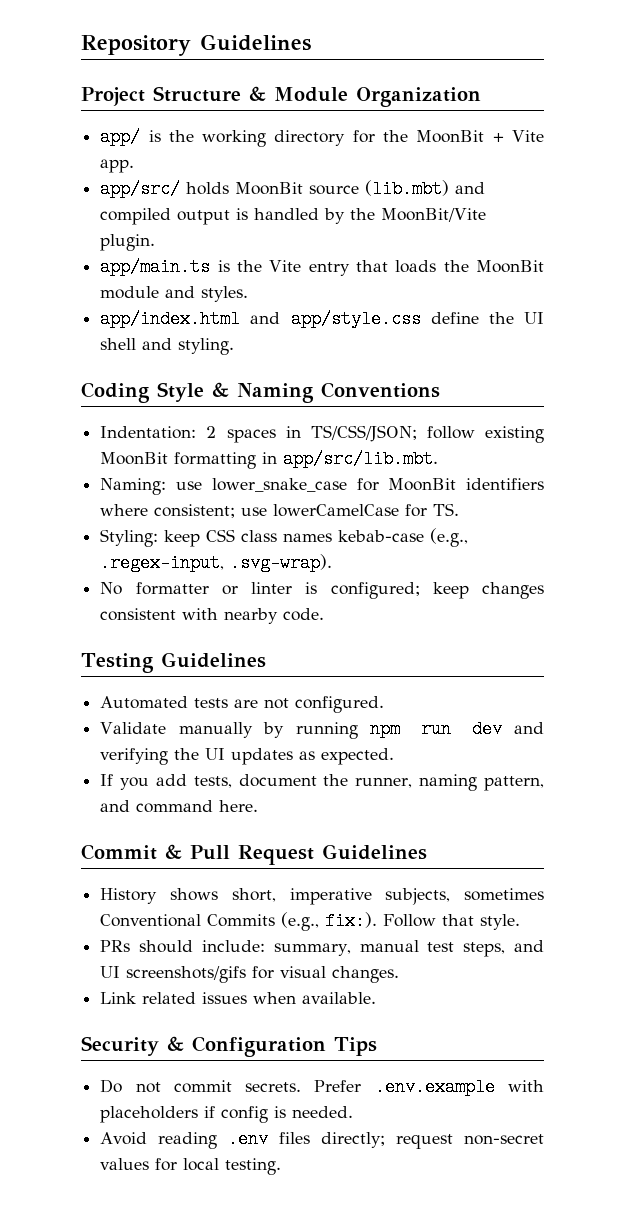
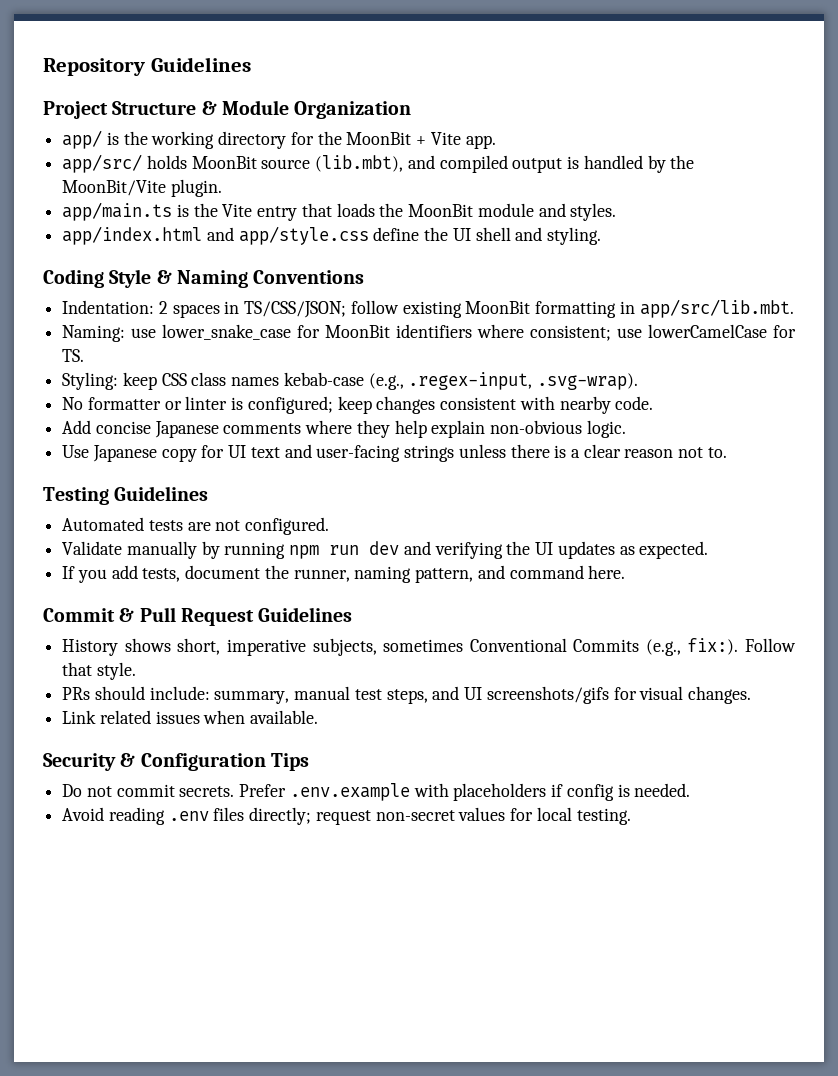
- app/src/ holds MoonBit source (lib.mbt) and compiled output is handled by the MoonBit/Vite plugin.
+ app/src/ holds MoonBit source (lib.mbt), and compiled output is handled by the MoonBit/Vite plugin.
+ Add concise Japanese comments where they help explain non-obvious logic.
+ Use Japanese copy for UI text and user-facing strings unless there is a clear reason not to.

